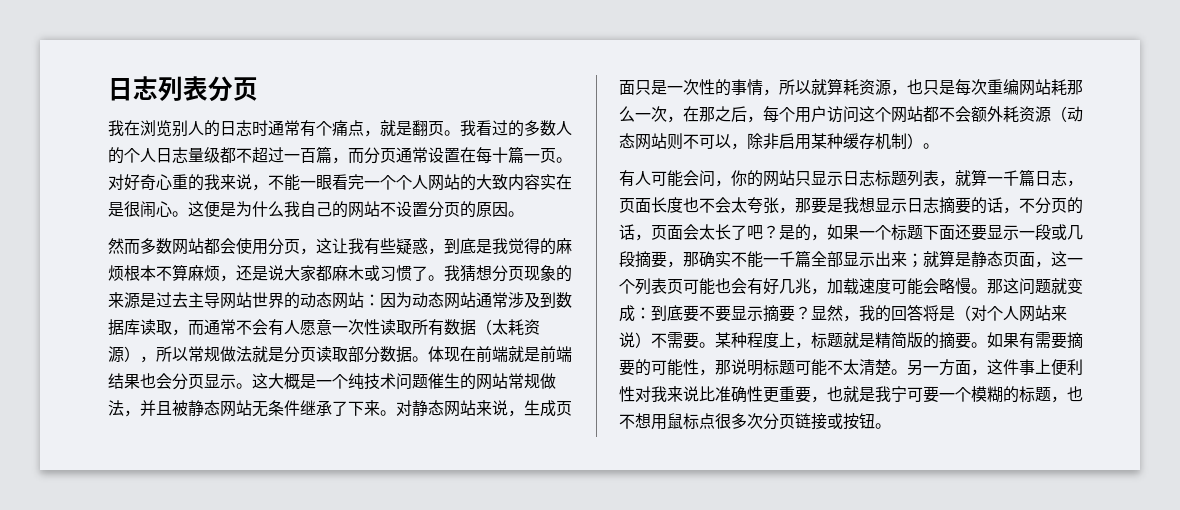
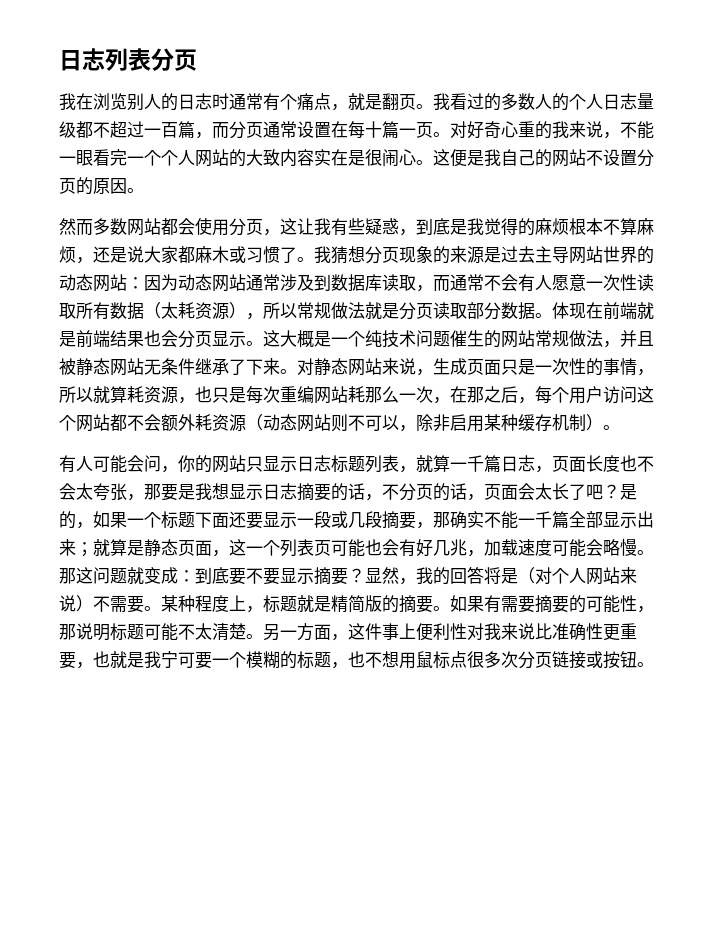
- 这便是为什么我自己的网站不设置分页的原因。
+ 这便是我自己的网站不设置分页的原因。

